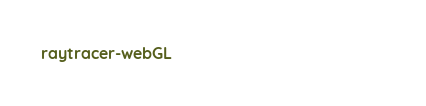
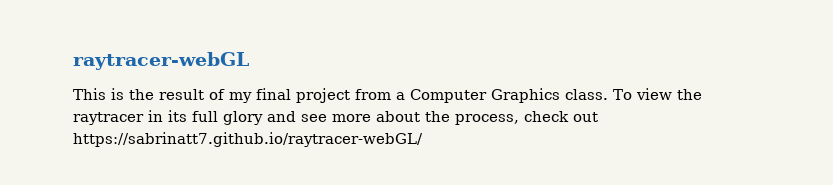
+ This is the result of my final project from a Computer Graphics class. To view the raytracer in its full glory and see more about the process, check out https://sabrinatt7.github.io/raytracer-webGL/

